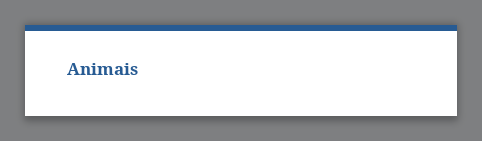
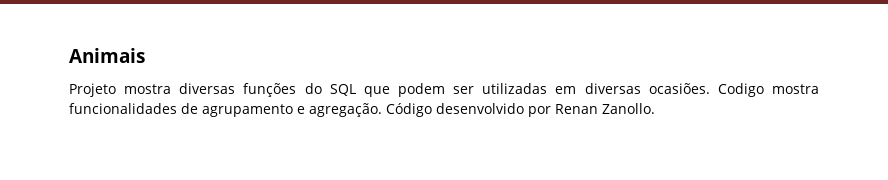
+ Projeto mostra diversas funções do SQL que podem ser utilizadas em diversas ocasiões. Codigo mostra funcionalidades de agrupamento e agregação. Código desenvolvido por Renan Zanollo.

